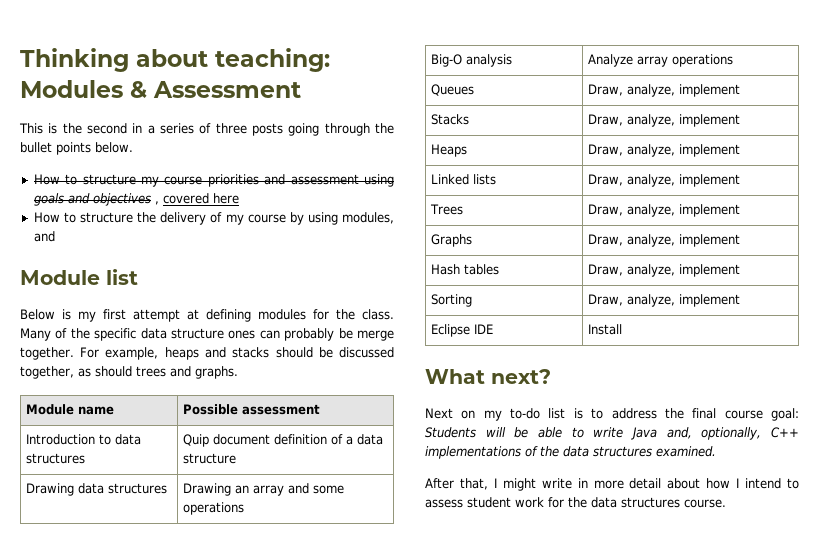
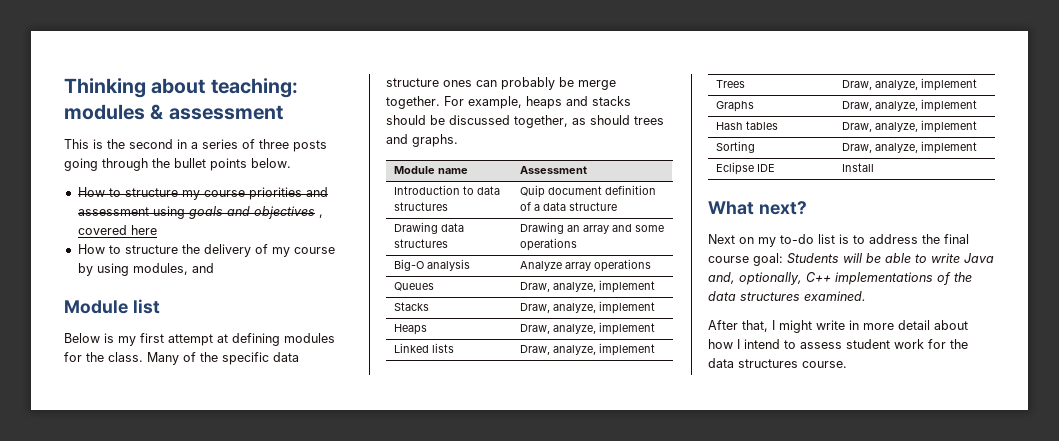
- Thinking about teaching: Modules & Assessment
+ Thinking about teaching: modules & assessment
- Module name | Possible assessment
+ Module name | Assessment

